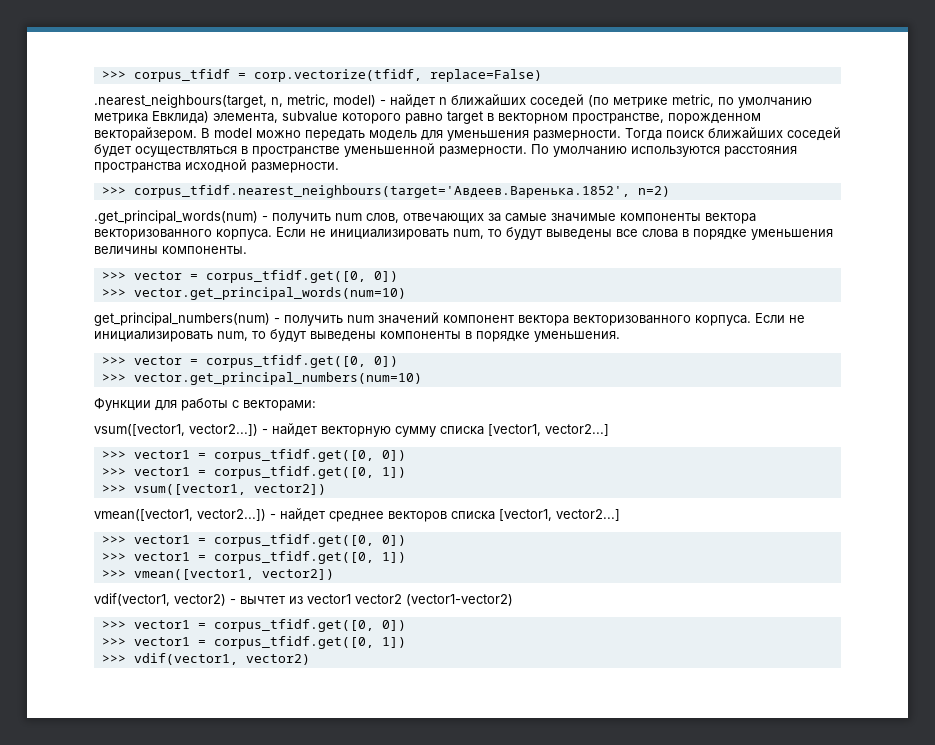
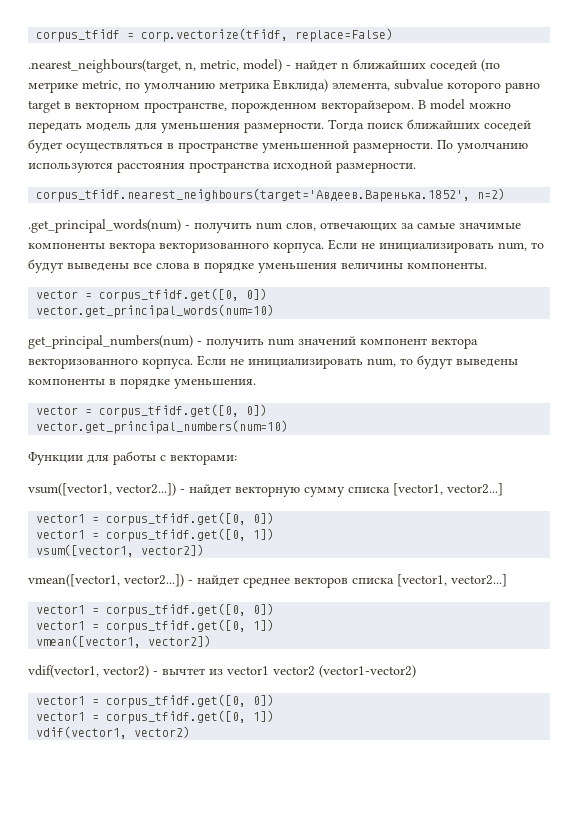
- >>> corpus_tfidf = corp.vectorize(tfidf, replace=False)
+ corpus_tfidf = corp.vectorize(tfidf, replace=False)
- >>> corpus_tfidf.nearest_neighbours(target='Авдеев.Варенька.1852', n=2)
+ corpus_tfidf.nearest_neighbours(target='Авдеев.Варенька.1852', n=2)
  Если не инициализировать num, то будут выведены все слова в порядке уменьшения величины компоненты.
- >>> vector = corpus_tfidf.get([0, 0])
- >>> vector.get_principal_words(num=10)
+ vector = corpus_tfidf.get([0, 0])
+ vector.get_principal_words(num=10)
  Если не инициализировать num, то будут выведены компоненты в порядке уменьшения.
- >>> vector = corpus_tfidf.get([0, 0])
- >>> vector.get_principal_numbers(num=10)
+ vector = corpus_tfidf.get([0, 0])
+ vector.get_principal_numbers(num=10)
  - найдет векторную сумму списка [vector1, vector2...]
- >>> vector1 = corpus_tfidf.get([0, 0])
- >>> vector1 = corpus_tfidf.get([0, 1])
- >>> vsum([vector1, vector2])
+ vector1 = corpus_tfidf.get([0, 0])
+ vector1 = corpus_tfidf.get([0, 1])
+ vsum([vector1, vector2])
  - найдет среднее векторов списка [vector1, vector2...]
- >>> vector1 = corpus_tfidf.get([0, 0])
- >>> vector1 = corpus_tfidf.get([0, 1])
- >>> vmean([vector1, vector2])
+ vector1 = corpus_tfidf.get([0, 0])
+ vector1 = corpus_tfidf.get([0, 1])
+ vmean([vector1, vector2])
  vdif(vector1, vector2) - вычтет из vector1 vector2 (vector1-vector2)
- >>> vector1 = corpus_tfidf.get([0, 0])
- >>> vector1 = corpus_tfidf.get([0, 1])
- >>> vdif(vector1, vector2)
+ vector1 = corpus_tfidf.get([0, 0])
+ vector1 = corpus_tfidf.get([0, 1])
+ vdif(vector1, vector2)

